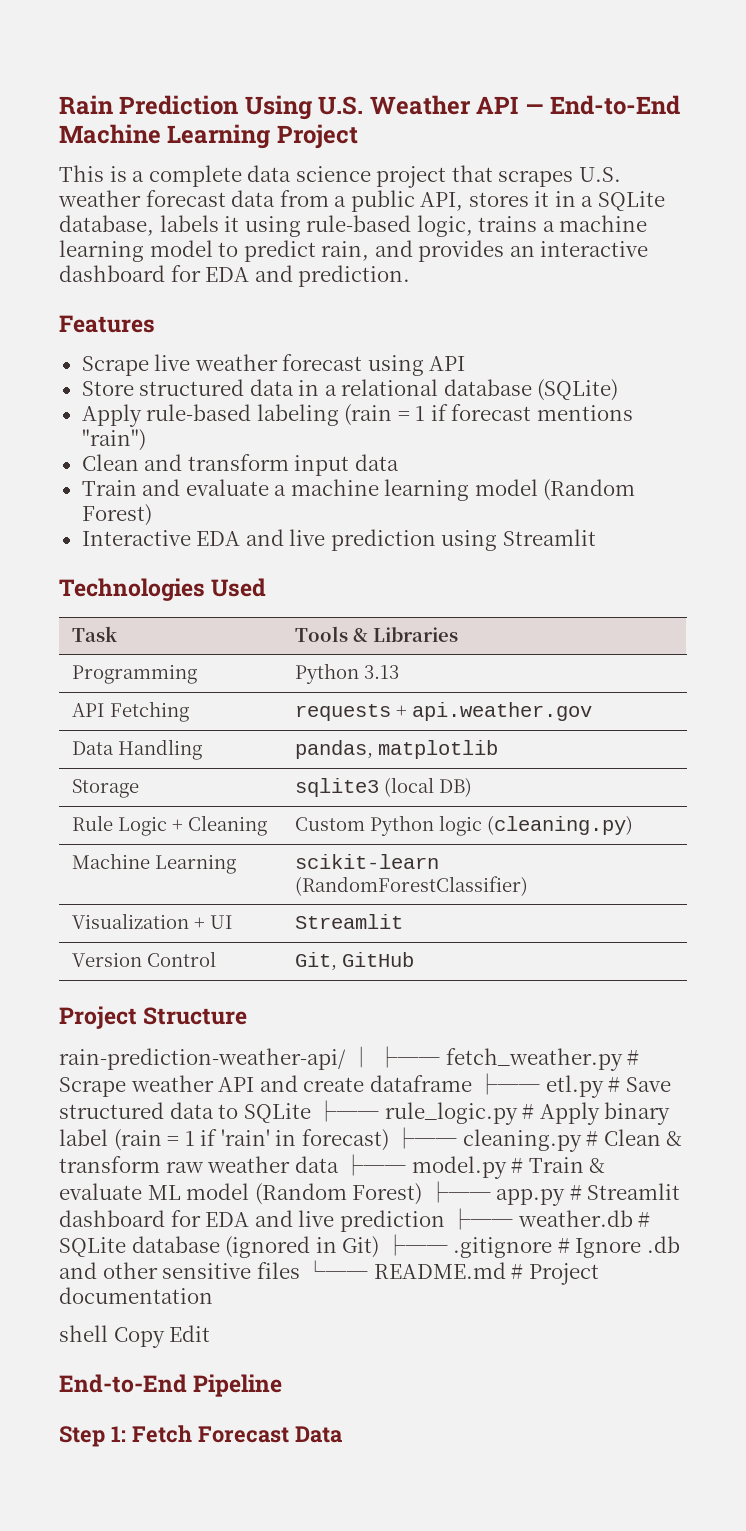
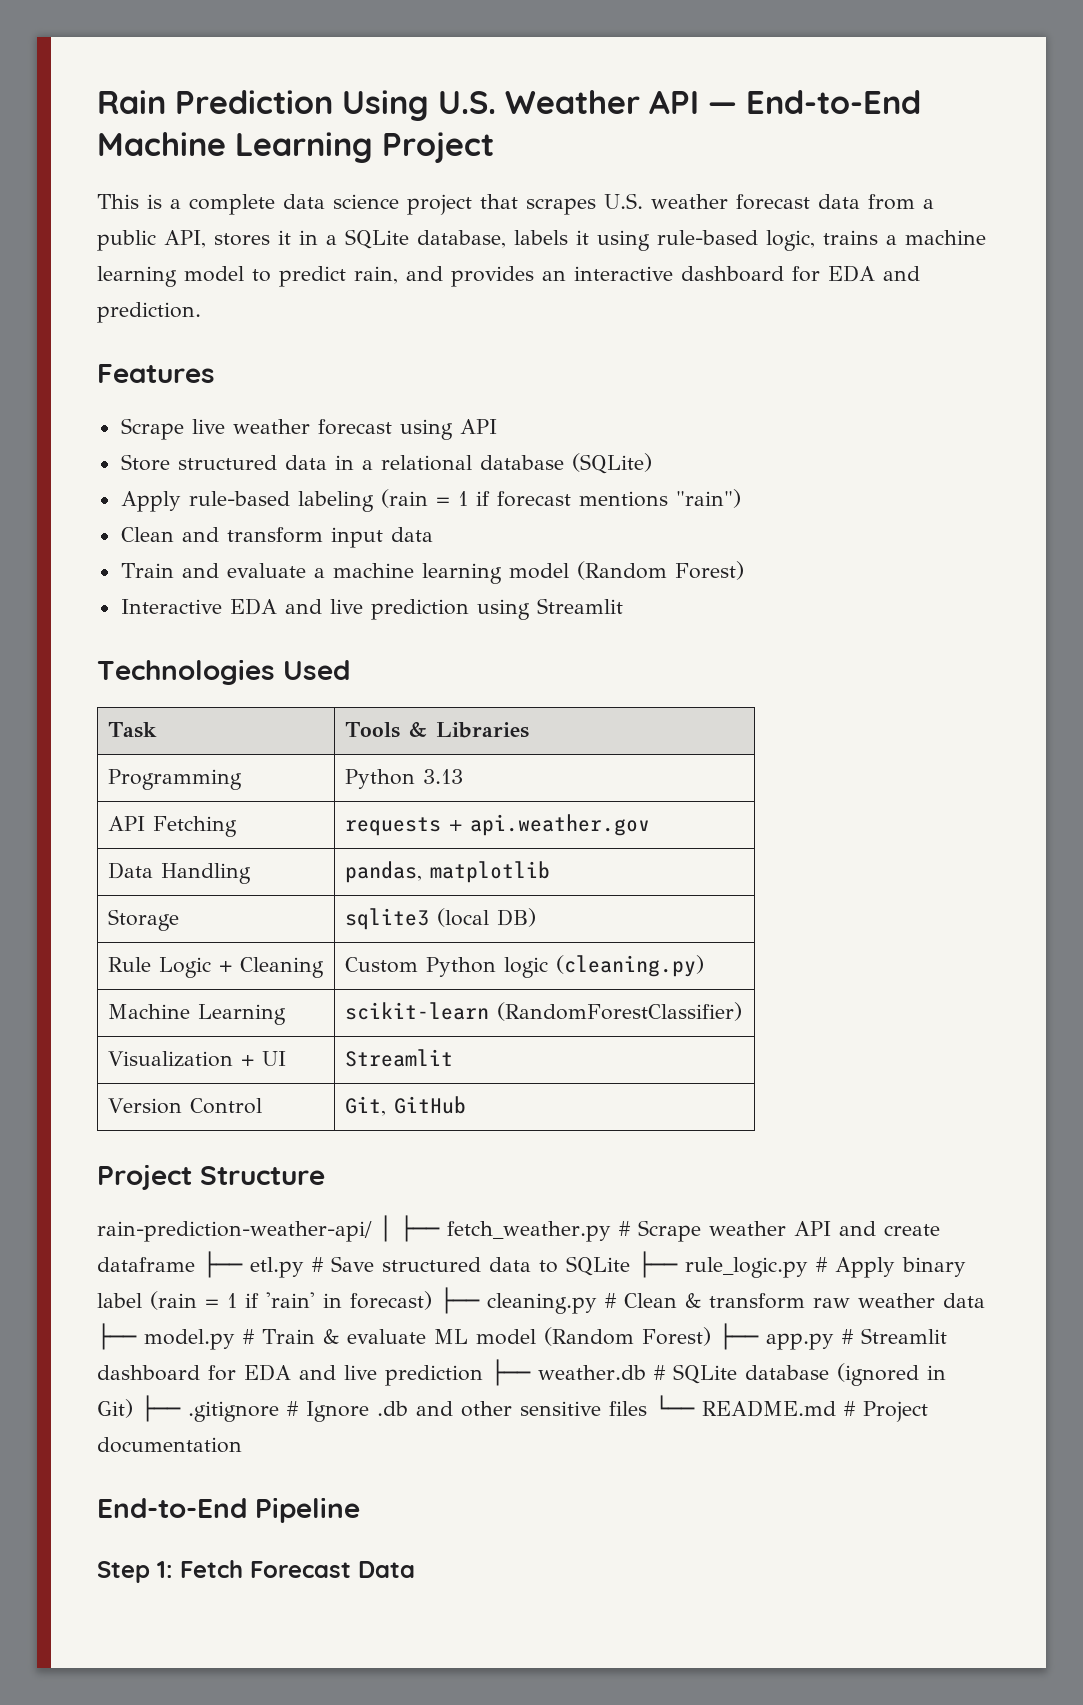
- shell Copy Edit

